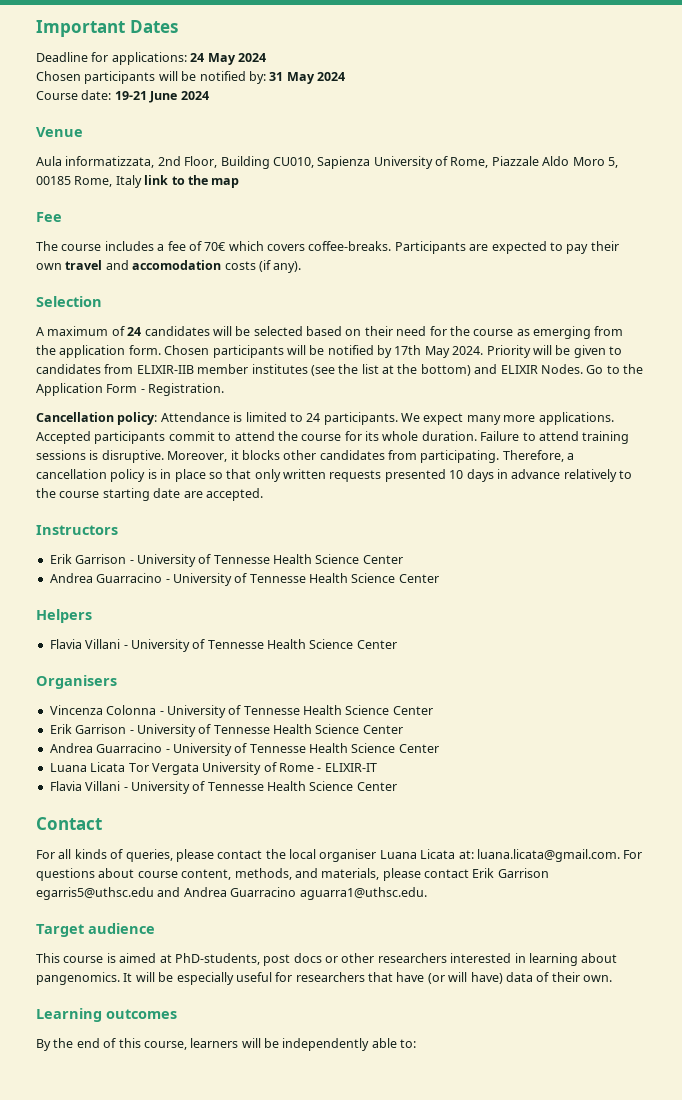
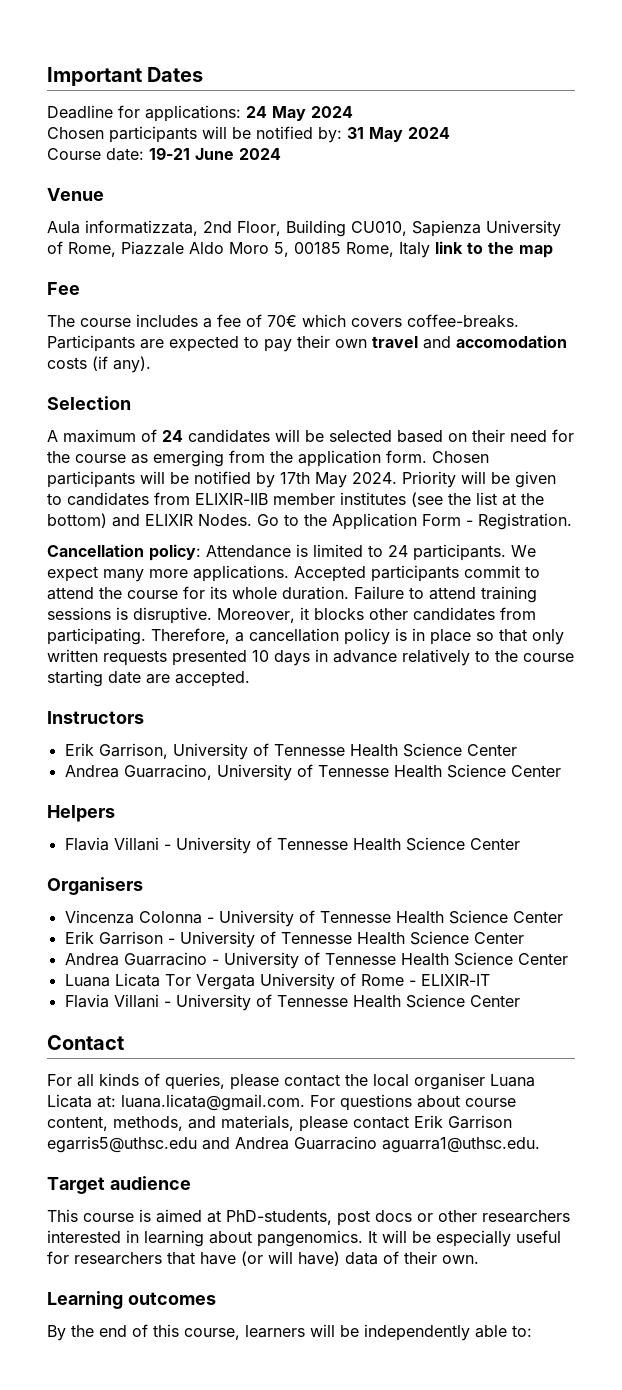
  Instructors
- Erik Garrison - University of Tennesse Health Science Center
- Andrea Guarracino - University of Tennesse Health Science Center
+ Erik Garrison, University of Tennesse Health Science Center
+ Andrea Guarracino, University of Tennesse Health Science Center

